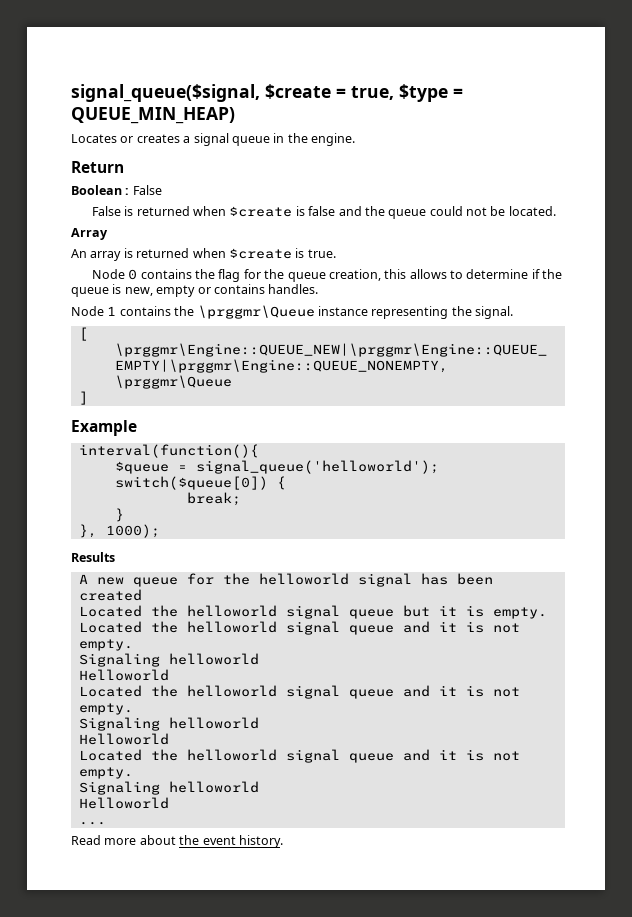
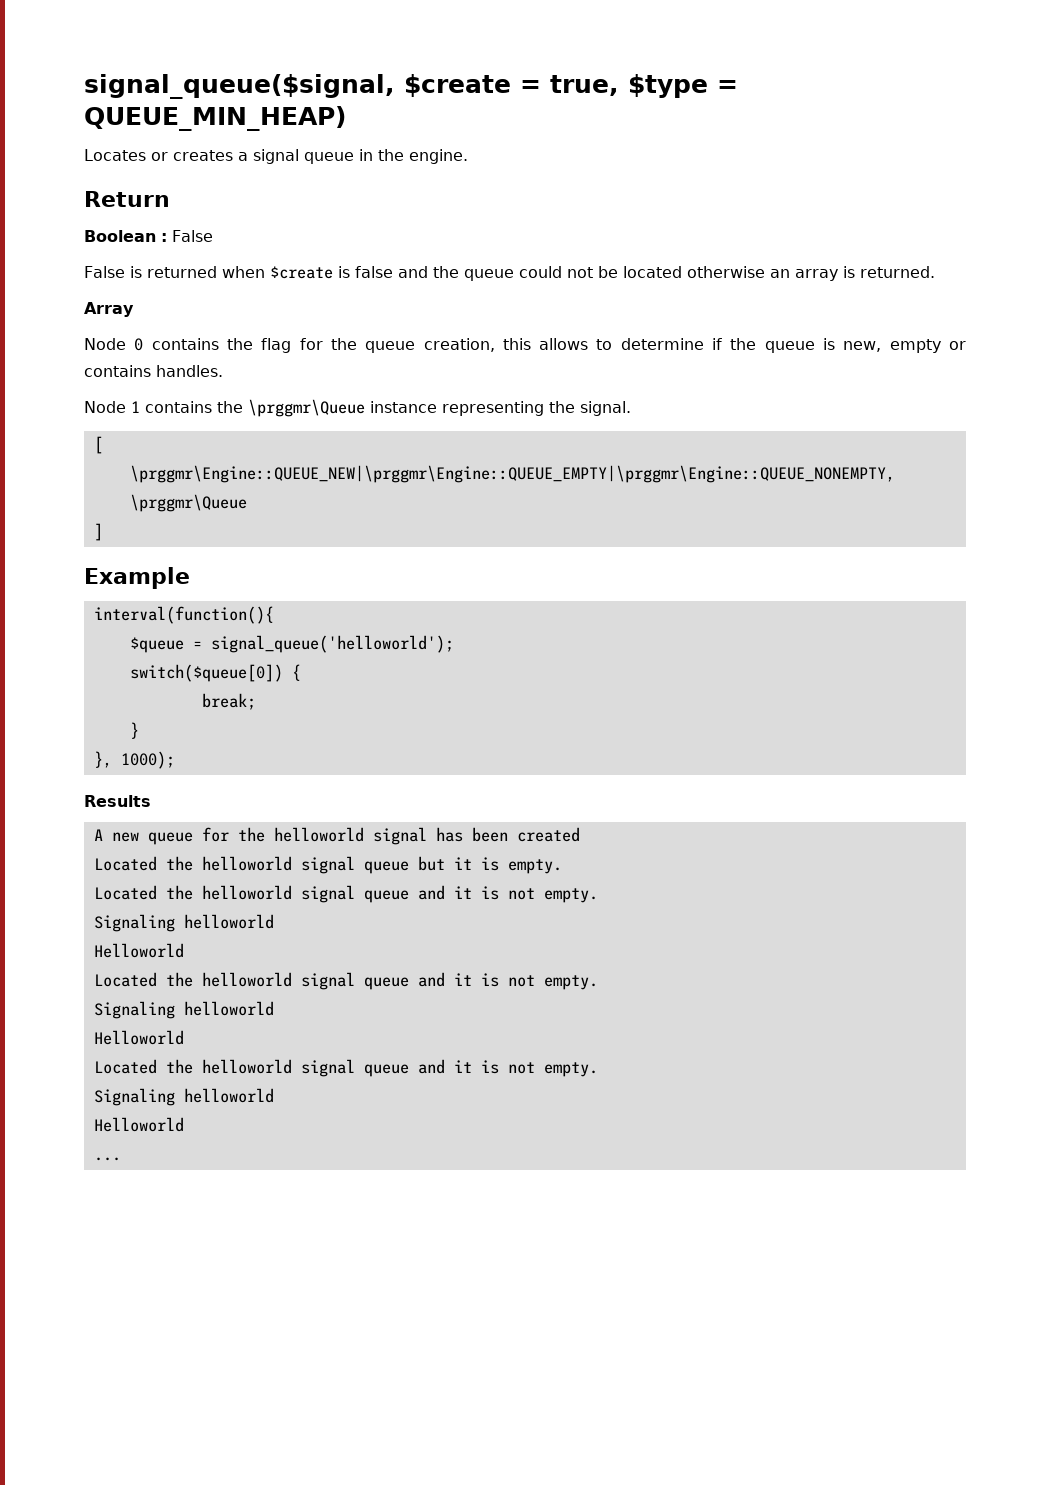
- False is returned when $create is false and the queue could not be located.
+ False is returned when $create is false and the queue could not be located otherwise an array is returned.
  Array
- An array is returned when $create is true.
- Read more about the event history.

